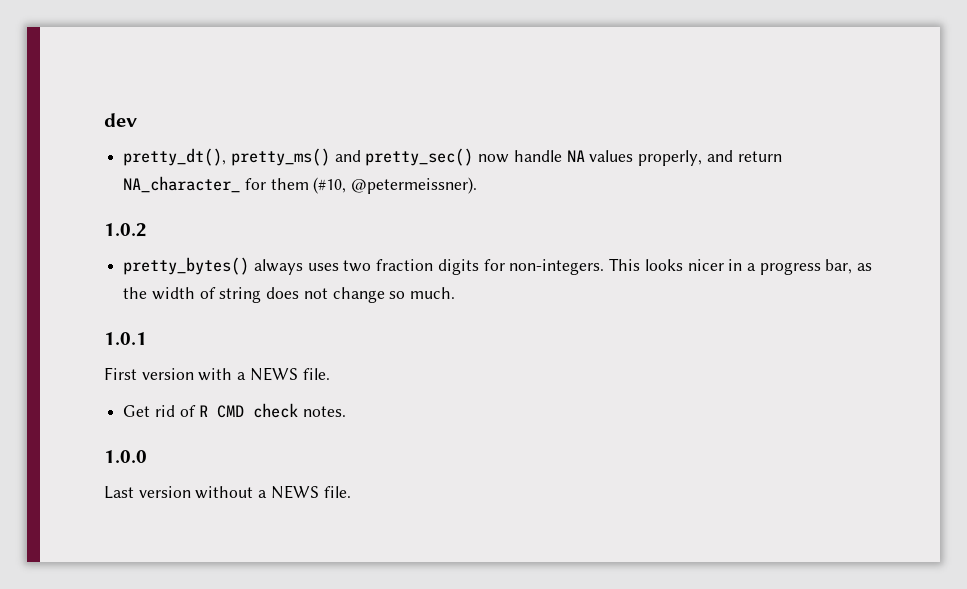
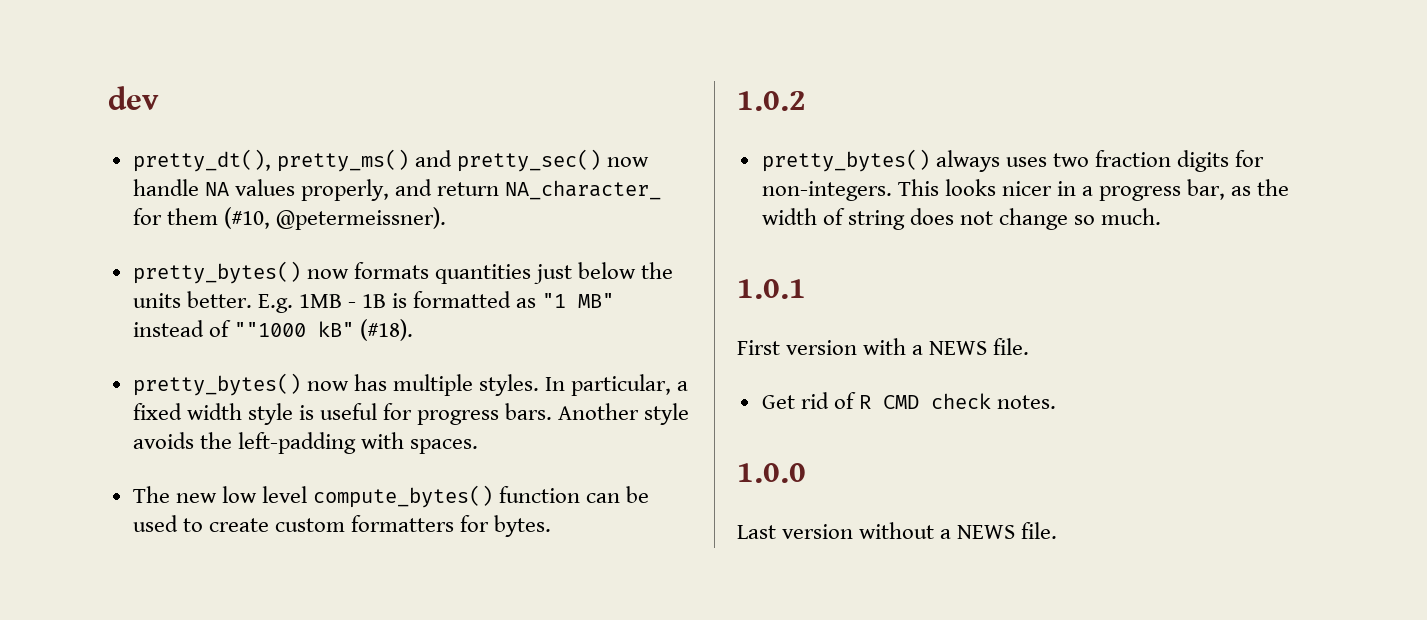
+ pretty_bytes() now formats quantities just below the units better. E.g. 1MB - 1B is formatted as "1 MB" instead of ""1000 kB" (#18).
+ pretty_bytes() now has multiple styles. In particular, a fixed width style is useful for progress bars. Another style avoids the left-padding with spaces.
+ The new low level compute_bytes() function can be used to create custom formatters for bytes.

